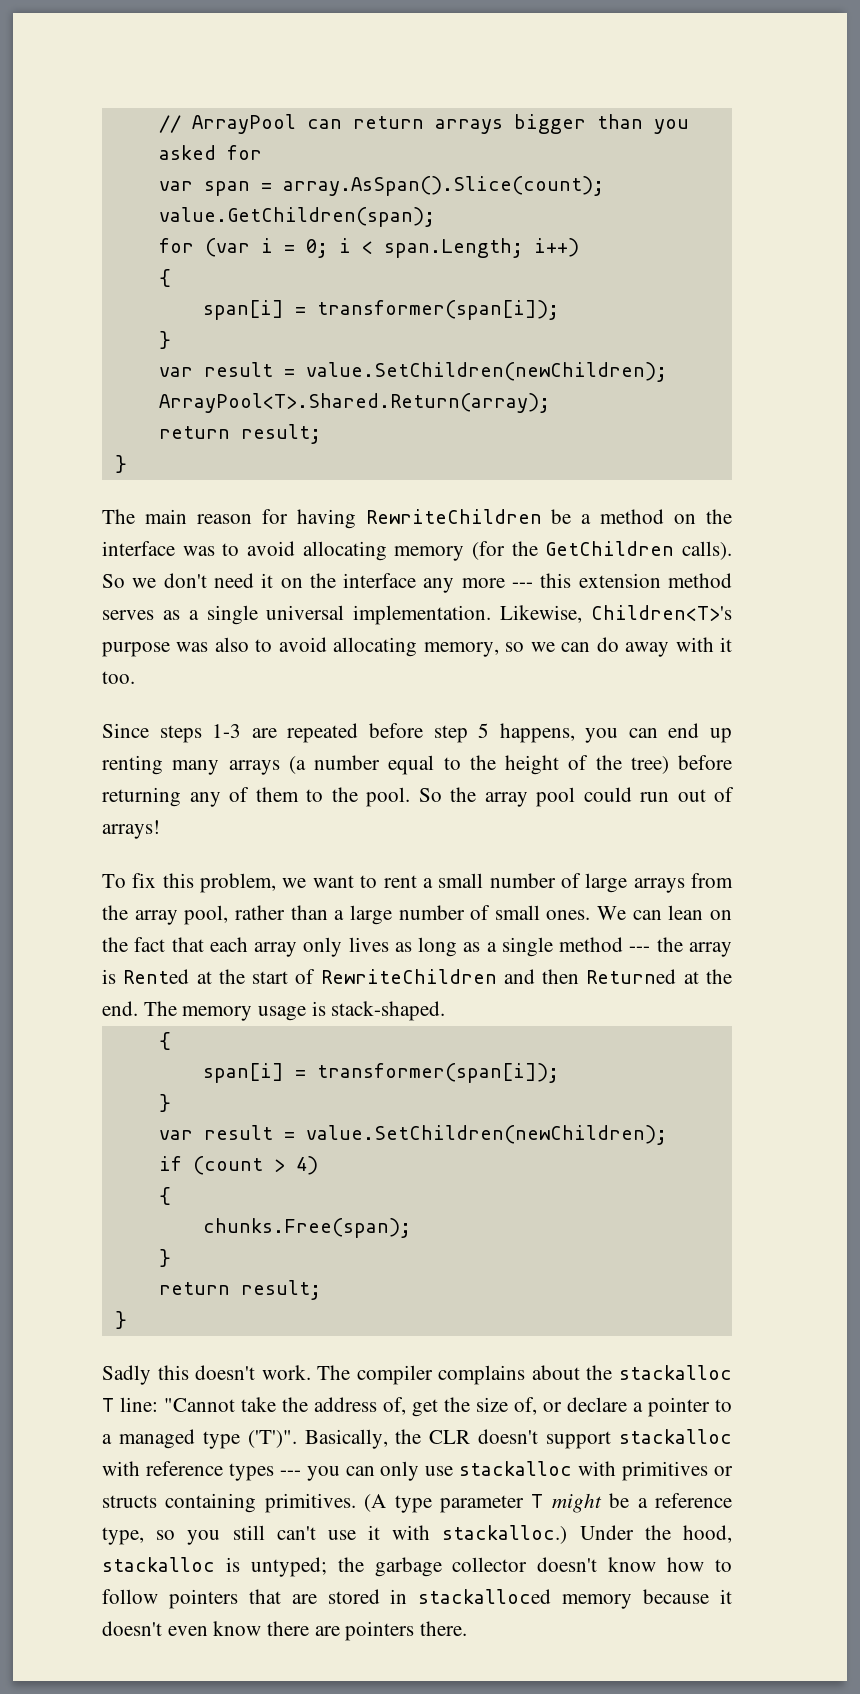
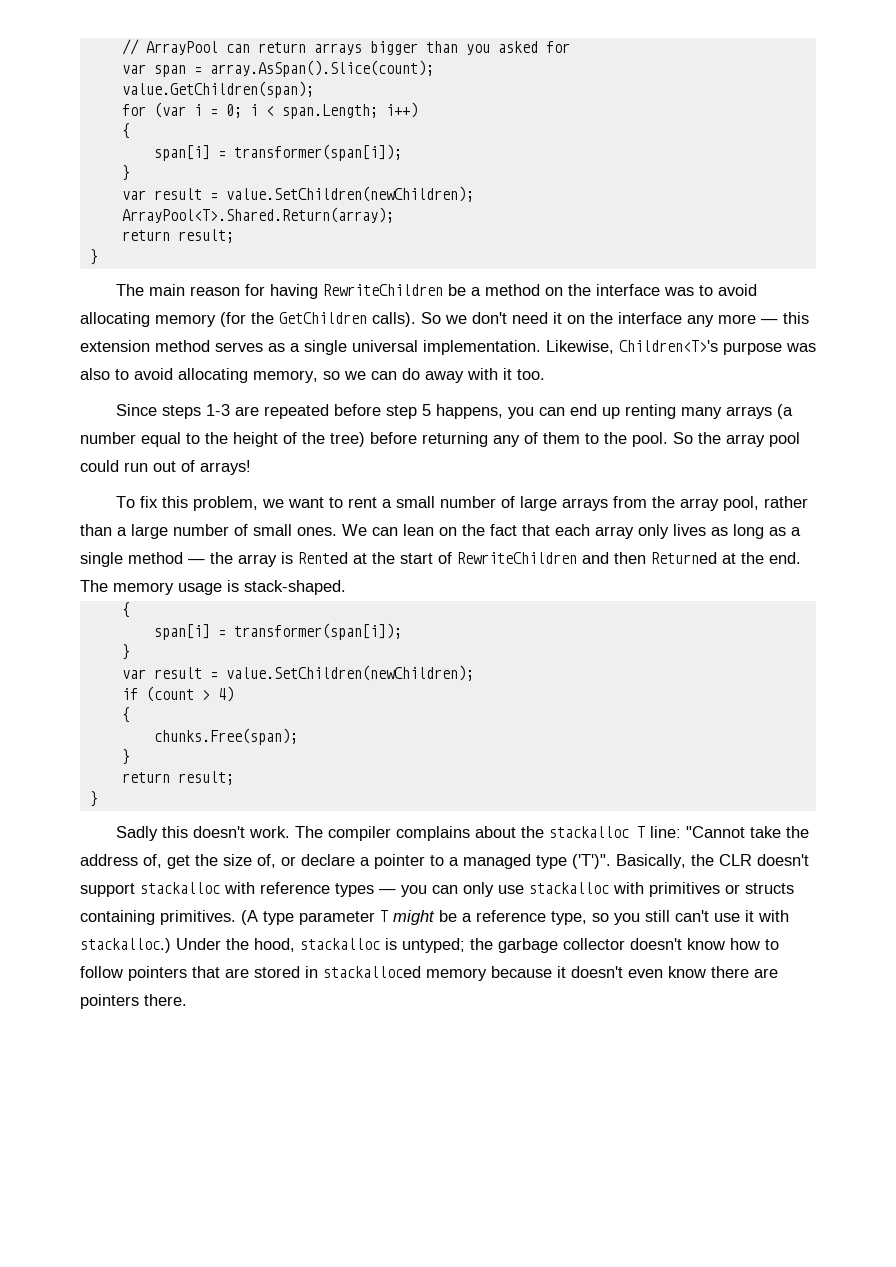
- So we don't need it on the interface any more --- this extension method serves as a single universal implementation.
+ So we don't need it on the interface any more — this extension method serves as a single universal implementation.
- We can lean on the fact that each array only lives as long as a single method --- the array is Rented at the start of RewriteChildren and then Returned at the end.
+ We can lean on the fact that each array only lives as long as a single method — the array is Rented at the start of RewriteChildren and then Returned at the end.
- Basically, the CLR doesn't support stackalloc with reference types --- you can only use stackalloc with primitives or structs containing primitives.
+ Basically, the CLR doesn't support stackalloc with reference types — you can only use stackalloc with primitives or structs containing primitives.

